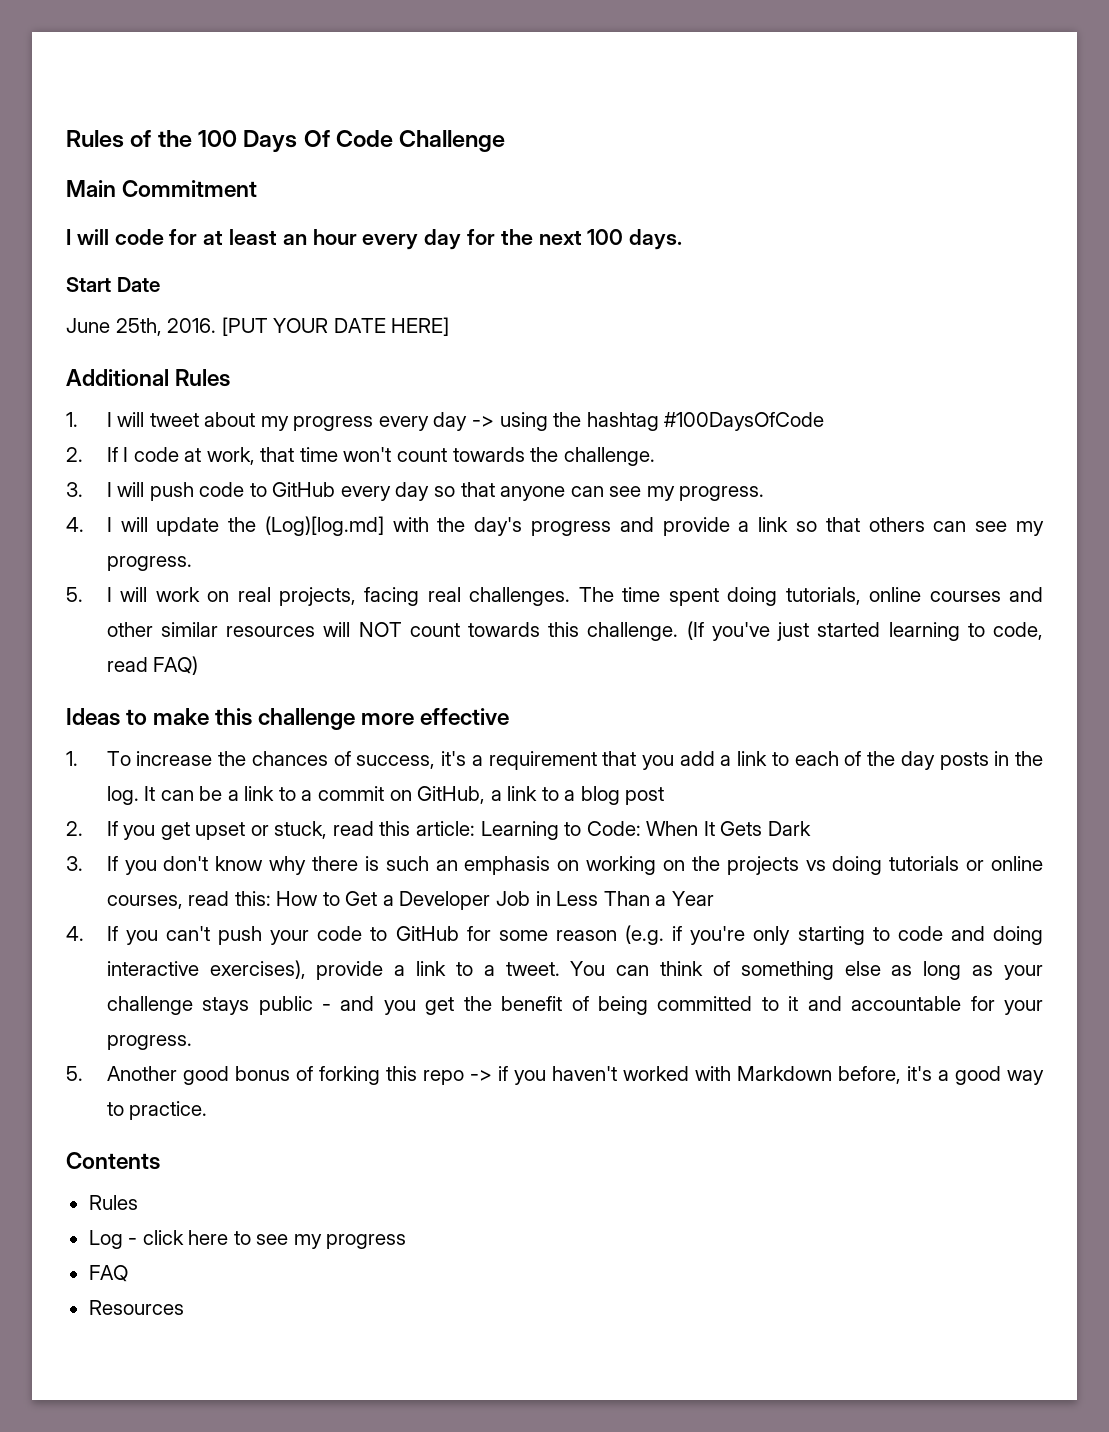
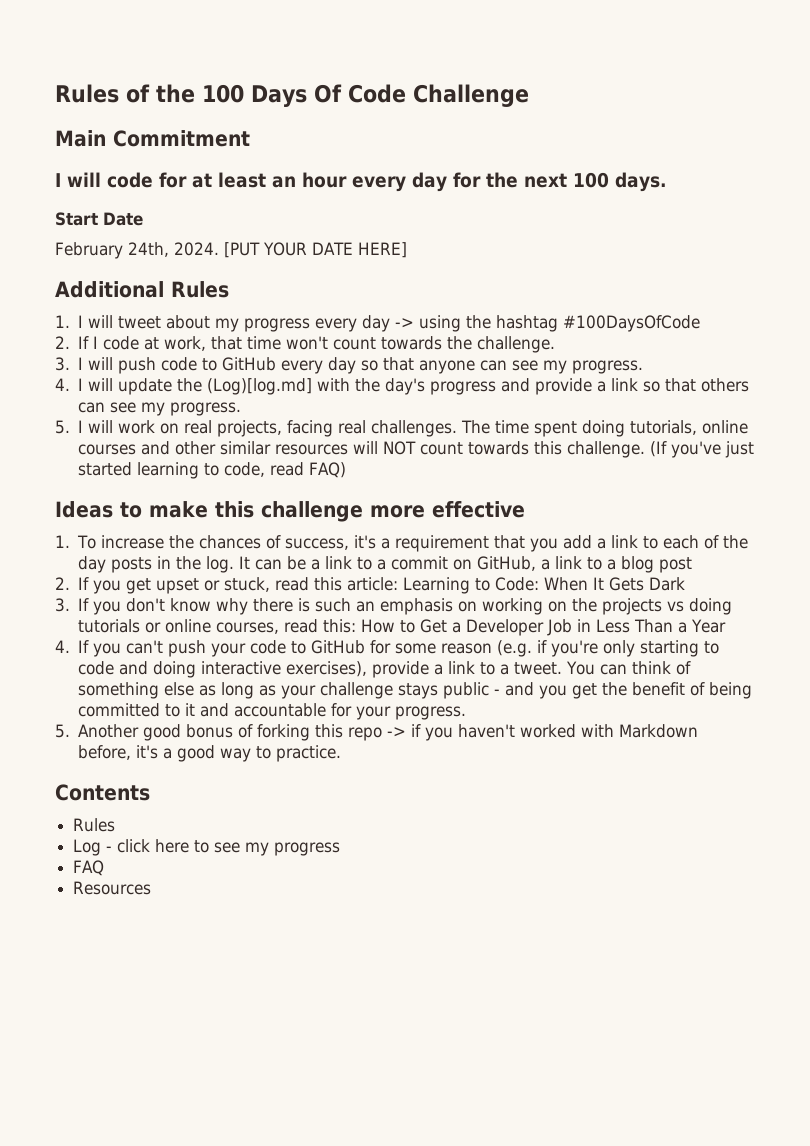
- June 25th, 2016.
+ February 24th, 2024.

